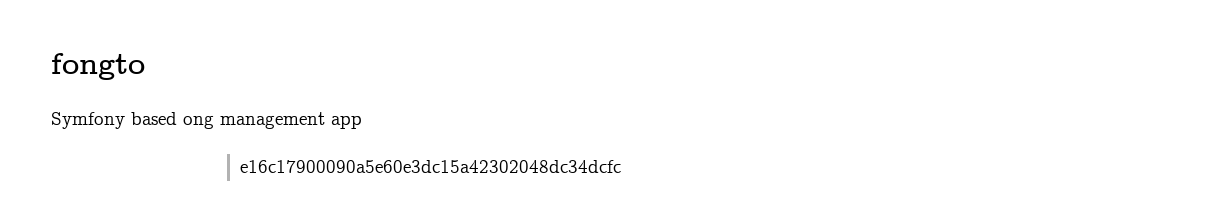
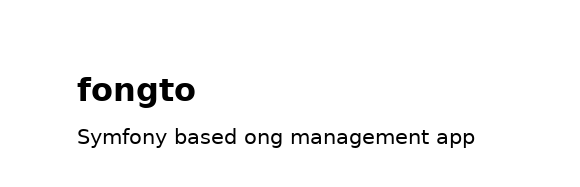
- e16c17900090a5e60e3dc15a42302048dc34dcfc

